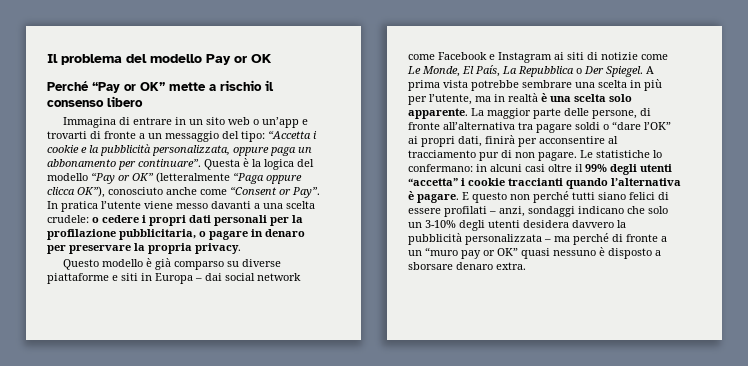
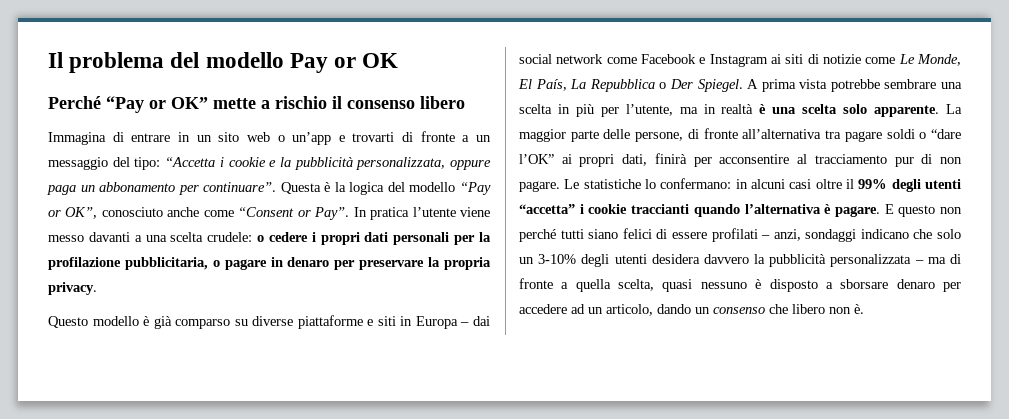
- Questa è la logica del modello “Pay or OK” (letteralmente “Paga oppure clicca OK”), conosciuto anche come “Consent or Pay”.
+ Questa è la logica del modello “Pay or OK”, conosciuto anche come “Consent or Pay”.
- E questo non perché tutti siano felici di essere profilati – anzi, sondaggi indicano che solo un 3-10% degli utenti desidera davvero la pubblicità personalizzata – ma perché di fronte a un “muro pay or OK” quasi nessuno è disposto a sborsare denaro extra.
+ E questo non perché tutti siano felici di essere profilati – anzi, sondaggi indicano che solo un 3-10% degli utenti desidera davvero la pubblicità personalizzata – ma di fronte a quella scelta, quasi nessuno è disposto a sborsare denaro per accedere ad un articolo, dando un consenso che libero non è.

